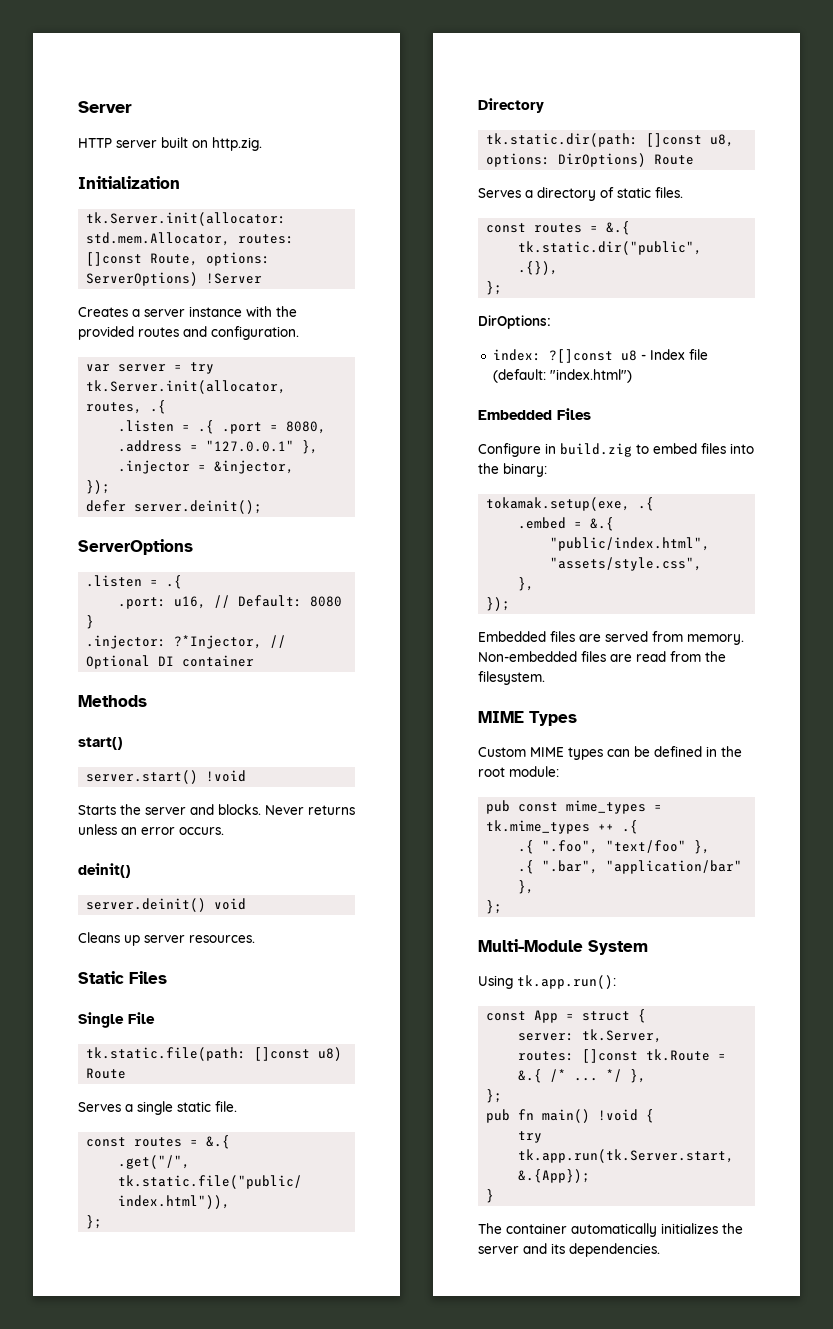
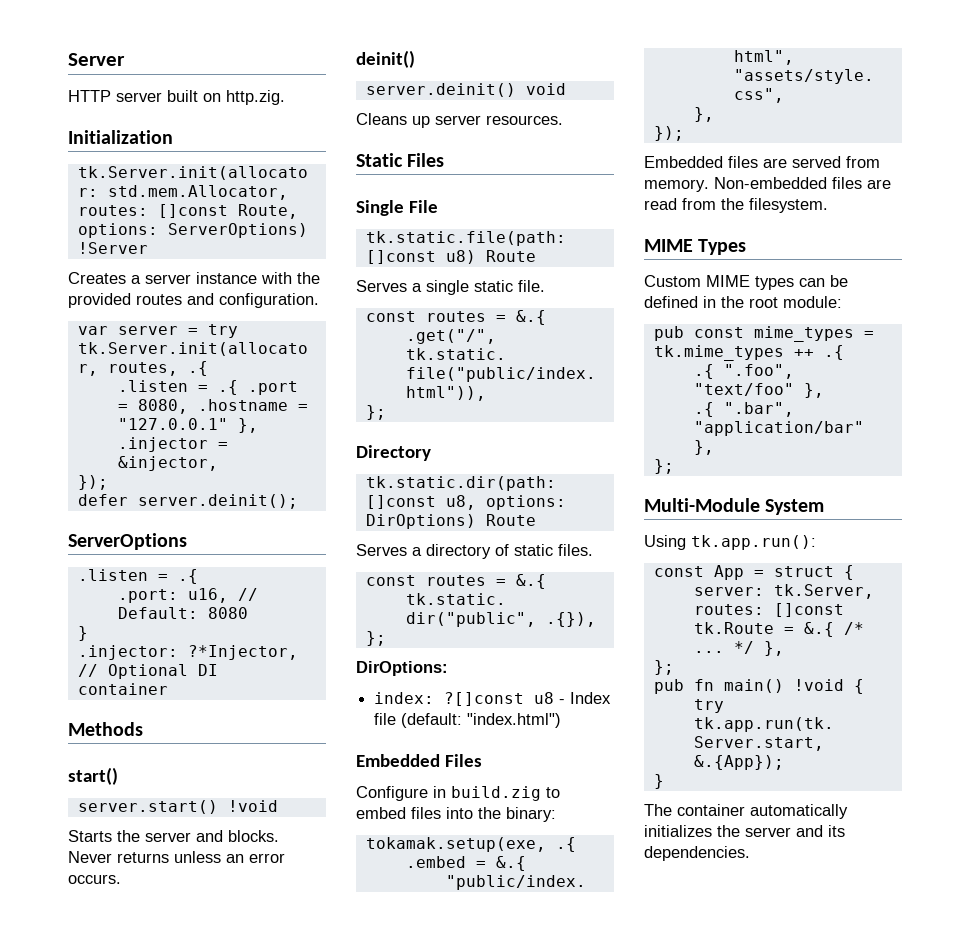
- .listen = .{ .port = 8080, .address = "127.0.0.1" },
+ .listen = .{ .port = 8080, .hostname = "127.0.0.1" },

